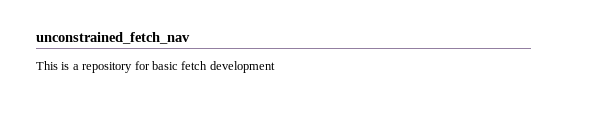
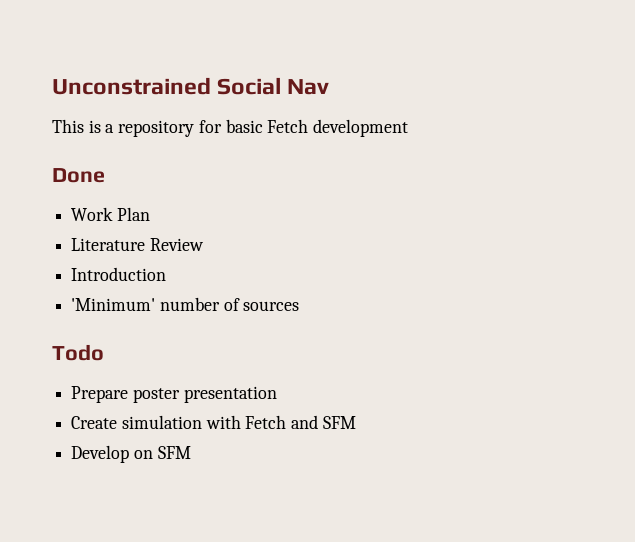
- unconstrained_fetch_nav
+ Unconstrained Social Nav
- This is a repository for basic fetch development
+ This is a repository for basic Fetch development
+ Done
+ Work Plan
+ Literature Review
+ Introduction
+ 'Minimum' number of sources
+ Todo
+ Prepare poster presentation
+ Create simulation with Fetch and SFM
+ Develop on SFM

